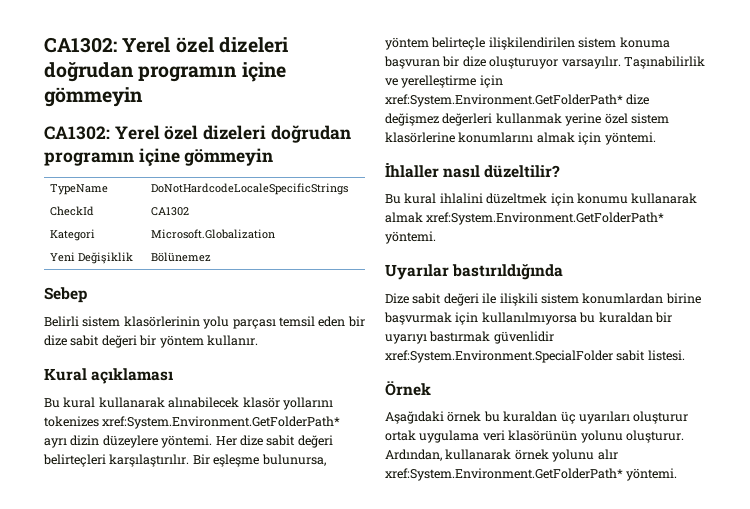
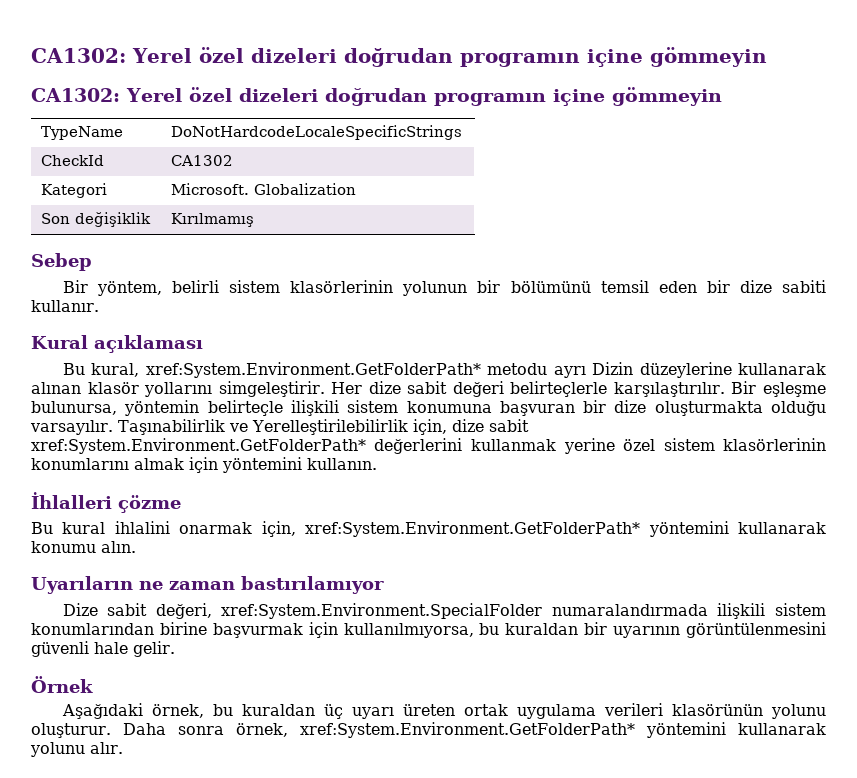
- Kategori | Microsoft.Globalization
- Yeni Değişiklik | Bölünemez
+ Kategori | Microsoft. Globalization
+ Son değişiklik | Kırılmamış
  Sebep
- Belirli sistem klasörlerinin yolu parçası temsil eden bir dize sabit değeri bir yöntem kullanır.
+ Bir yöntem, belirli sistem klasörlerinin yolunun bir bölümünü temsil eden bir dize sabiti kullanır.
  Kural açıklaması
- Bu kural kullanarak alınabilecek klasör yollarını tokenizes xref:System.Environment.GetFolderPath* ayrı dizin düzeylere yöntemi.
+ Bu kural, xref:System.Environment.GetFolderPath* metodu ayrı Dizin düzeylerine kullanarak alınan klasör yollarını simgeleştirir.
- Her dize sabit değeri belirteçleri karşılaştırılır.
+ Her dize sabit değeri belirteçlerle karşılaştırılır.
- Bir eşleşme bulunursa, yöntem belirteçle ilişkilendirilen sistem konuma başvuran bir dize oluşturuyor varsayılır.
+ Bir eşleşme bulunursa, yöntemin belirteçle ilişkili sistem konumuna başvuran bir dize oluşturmakta olduğu varsayılır.
- Taşınabilirlik ve yerelleştirme için xref:System.Environment.GetFolderPath* dize değişmez değerleri kullanmak yerine özel sistem klasörlerine konumlarını almak için yöntemi.
- İhlaller nasıl düzeltilir?
+ Taşınabilirlik ve Yerelleştirilebilirlik için, dize sabit xref:System.Environment.GetFolderPath* değerlerini kullanmak yerine özel sistem klasörlerinin konumlarını almak için yöntemini kullanın.
+ İhlalleri çözme
- Bu kural ihlalini düzeltmek için konumu kullanarak almak xref:System.Environment.GetFolderPath* yöntemi.
- Uyarılar bastırıldığında
+ Bu kural ihlalini onarmak için, xref:System.Environment.GetFolderPath* yöntemini kullanarak konumu alın.
+ Uyarıların ne zaman bastırılamıyor
- Dize sabit değeri ile ilişkili sistem konumlardan birine başvurmak için kullanılmıyorsa bu kuraldan bir uyarıyı bastırmak güvenlidir xref:System.Environment.SpecialFolder sabit listesi.
+ Dize sabit değeri, xref:System.Environment.SpecialFolder numaralandırmada ilişkili sistem konumlarından birine başvurmak için kullanılmıyorsa, bu kuraldan bir uyarının görüntülenmesini güvenli hale gelir.
- Aşağıdaki örnek bu kuraldan üç uyarıları oluşturur ortak uygulama veri klasörünün yolunu oluşturur.
+ Aşağıdaki örnek, bu kuraldan üç uyarı üreten ortak uygulama verileri klasörünün yolunu oluşturur.
- Ardından, kullanarak örnek yolunu alır xref:System.Environment.GetFolderPath* yöntemi.
+ Daha sonra örnek, xref:System.Environment.GetFolderPath* yöntemini kullanarak yolunu alır.

